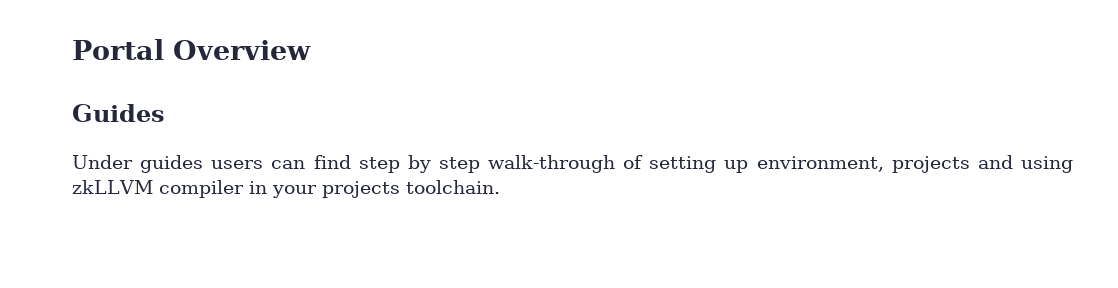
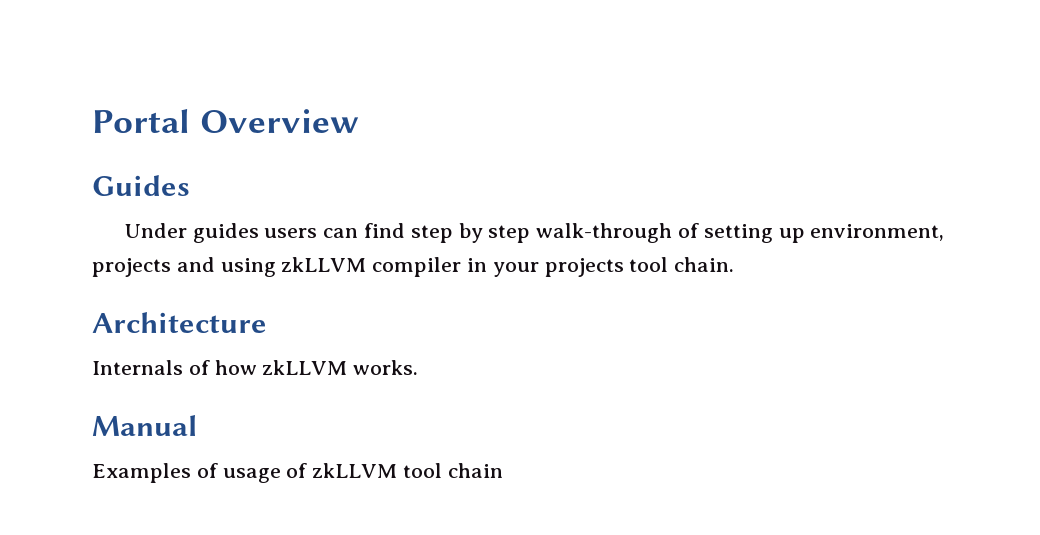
- Under guides users can find step by step walk-through of setting up environment, projects and using zkLLVM compiler in your projects toolchain.
+ Under guides users can find step by step walk-through of setting up environment, projects and using zkLLVM compiler in your projects tool chain.
+ Architecture
+ Internals of how zkLLVM works.
+ Manual
+ Examples of usage of zkLLVM tool chain

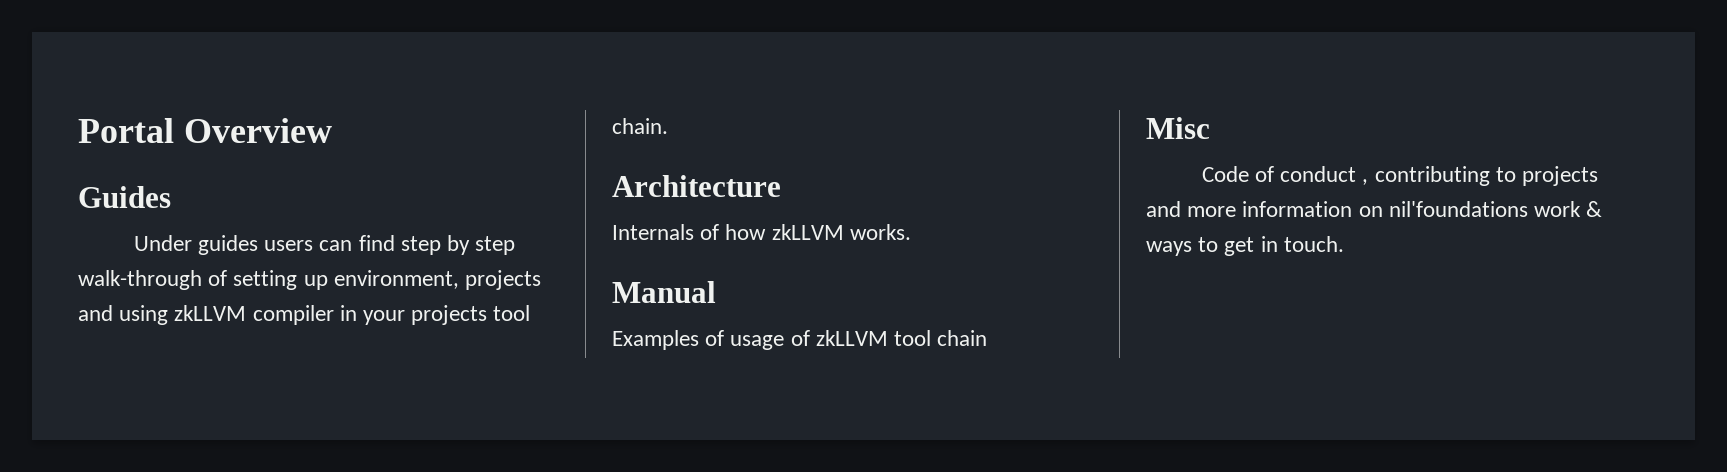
+ Misc
+ Code of conduct , contributing to projects and more information on nil'foundations work & ways to get in touch.

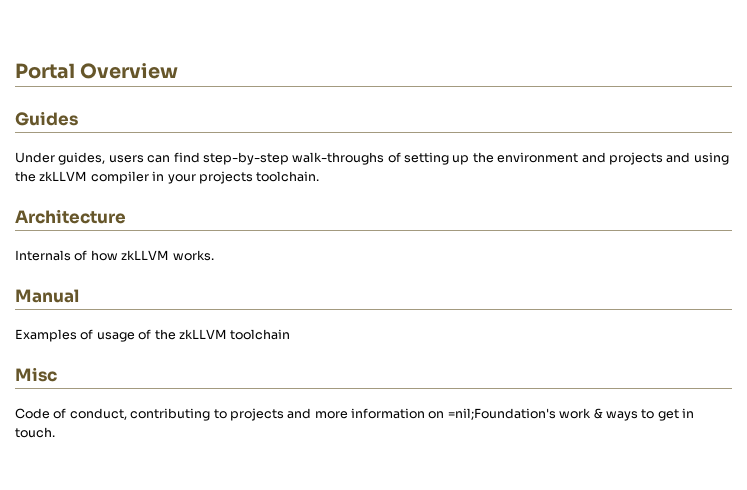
- Under guides users can find step by step walk-through of setting up environment, projects and using zkLLVM compiler in your projects tool chain.
+ Under guides, users can find step-by-step walk-throughs of setting up the environment and projects and using the zkLLVM compiler in your projects toolchain.
- Examples of usage of zkLLVM tool chain
+ Examples of usage of the zkLLVM toolchain
- Code of conduct , contributing to projects and more information on nil'foundations work & ways to get in touch.
+ Code of conduct, contributing to projects and more information on =nil;Foundation's work & ways to get in touch.

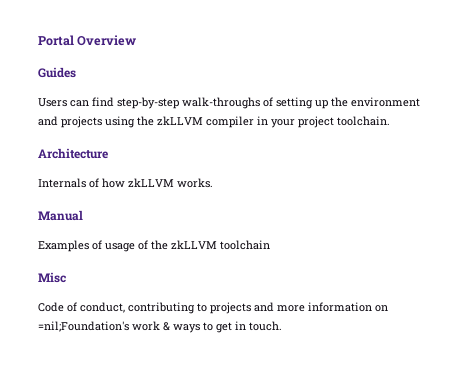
- Under guides, users can find step-by-step walk-throughs of setting up the environment and projects and using the zkLLVM compiler in your projects toolchain.
+ Users can find step-by-step walk-throughs of setting up the environment and projects using the zkLLVM compiler in your project toolchain.

